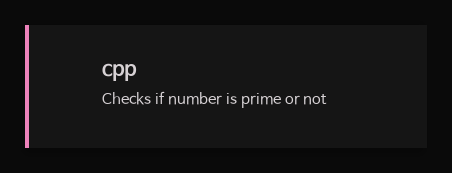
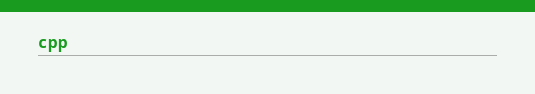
- Checks if number is prime or not

